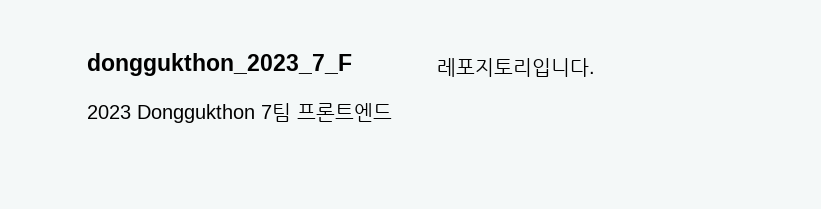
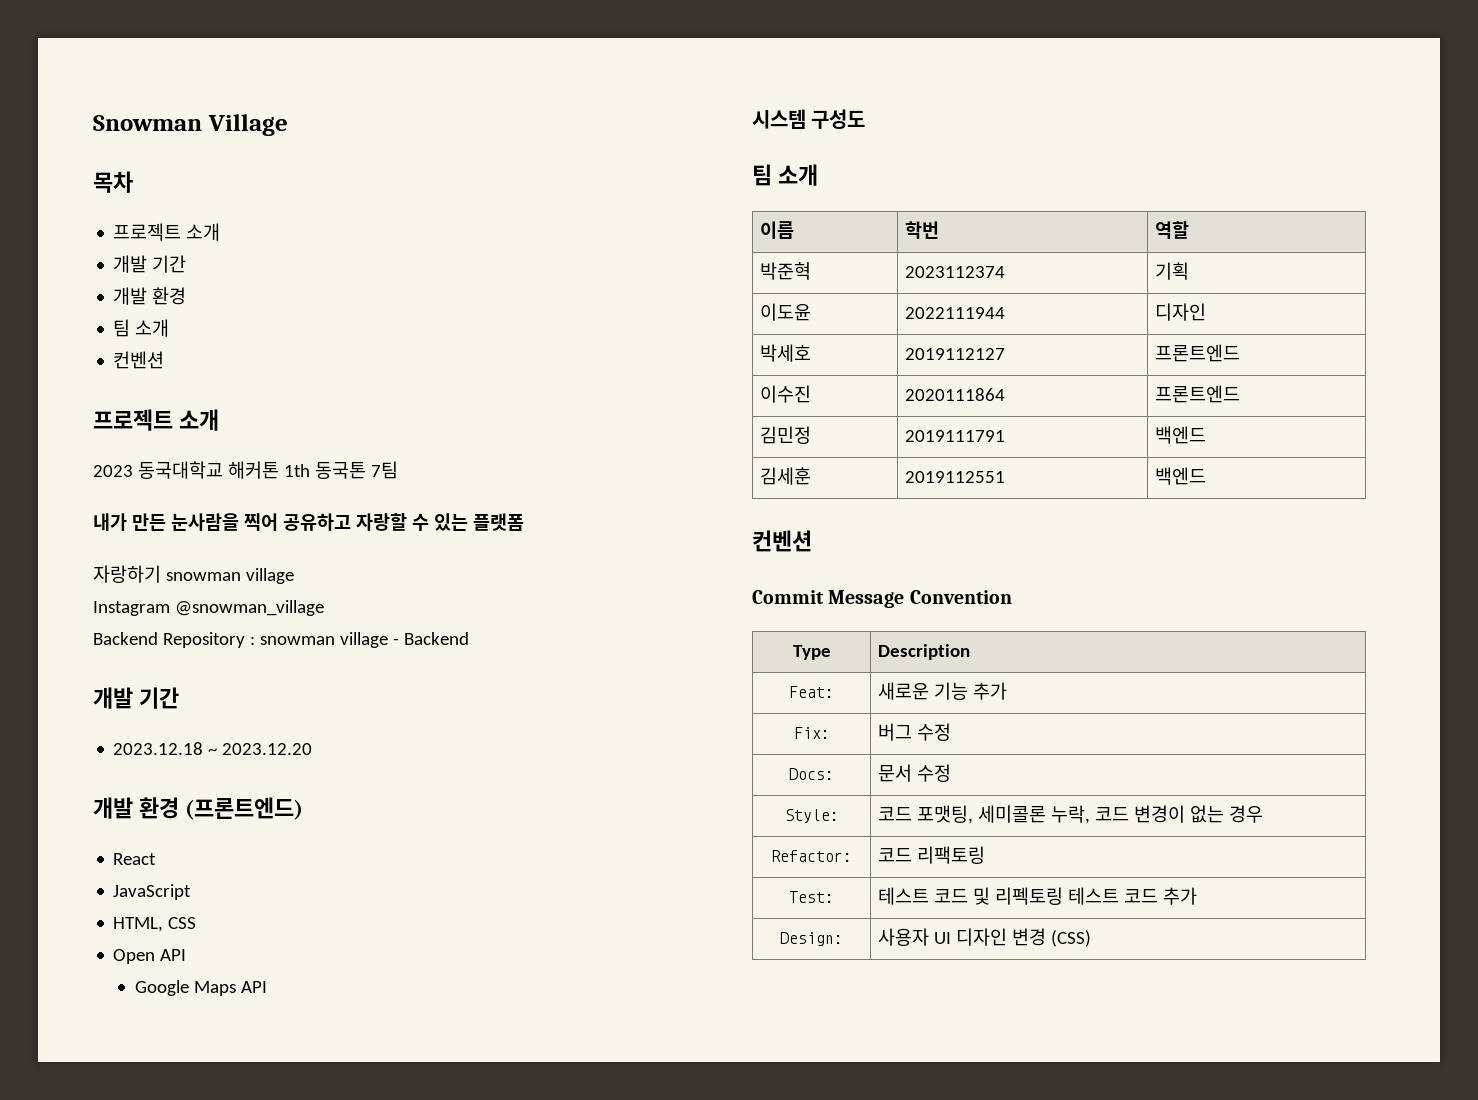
- donggukthon_2023_7_F
- 2023 Donggukthon 7팀 프론트엔드 레포지토리입니다.
+ Snowman Village
+ 목차
+ 프로젝트 소개
+ 개발 기간
+ 개발 환경
+ 팀 소개
+ 컨벤션
+ 프로젝트 소개
+ 2023 동국대학교 해커톤 1th 동국톤 7팀
+ 내가 만든 눈사람을 찍어 공유하고 자랑할 수 있는 플랫폼
+ 자랑하기 snowman village
+ Instagram @snowman_village
+ Backend Repository : snowman village - Backend
+ 개발 기간
+ 2023.12.18 ~ 2023.12.20
+ 개발 환경 (프론트엔드)
+ React
+ JavaScript
+ HTML, CSS
+ Open API
+ Google Maps API
+ 시스템 구성도
+ 팀 소개
+ 이름 | 학번 | 역할
+ 박준혁 | 2023112374 | 기획
+ 이도윤 | 2022111944 | 디자인
+ 박세호 | 2019112127 | 프론트엔드
+ 이수진 | 2020111864 | 프론트엔드
+ 김민정 | 2019111791 | 백엔드
+ 김세훈 | 2019112551 | 백엔드
+ 컨벤션
+ Commit Message Convention
+ Type | Description
+ Feat: | 새로운 기능 추가
+ Fix: | 버그 수정
+ Docs: | 문서 수정
+ Style: | 코드 포맷팅, 세미콜론 누락, 코드 변경이 없는 경우
+ Refactor: | 코드 리팩토링
+ Test: | 테스트 코드 및 리펙토링 테스트 코드 추가
+ Design: | 사용자 UI 디자인 변경 (CSS)

